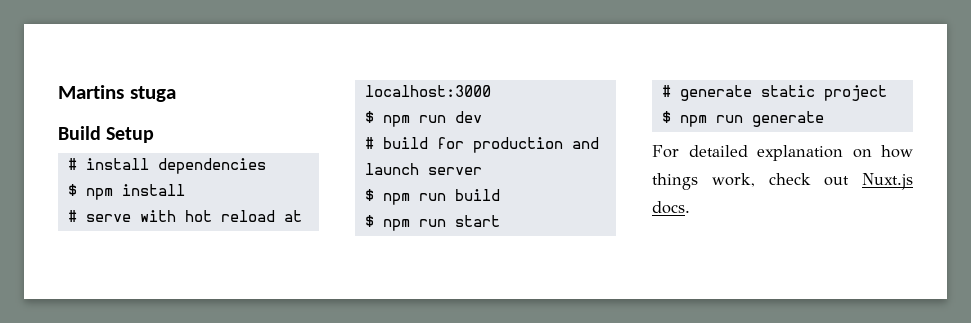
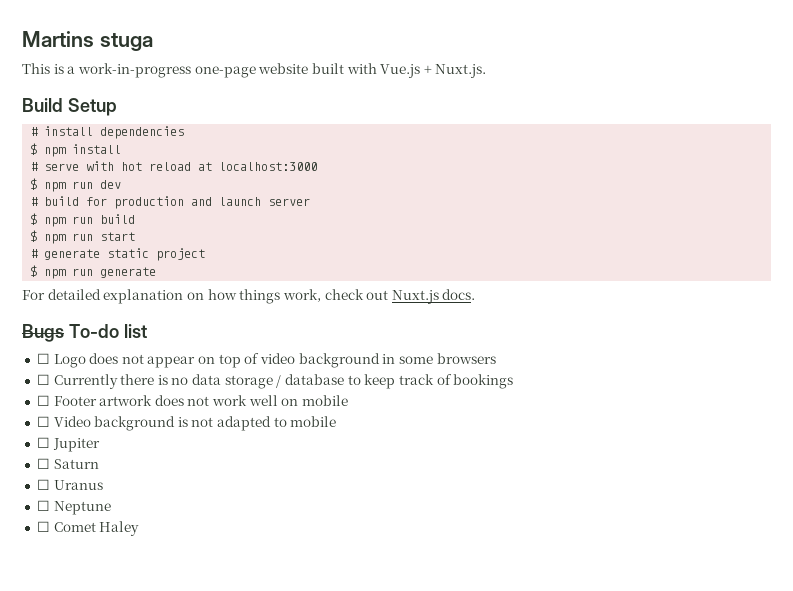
+ This is a work-in-progress one-page website built with Vue.js + Nuxt.js.
+ Bugs To-do list
+ ☐ Logo does not appear on top of video background in some browsers
+ ☐ Currently there is no data storage / database to keep track of bookings
+ ☐ Footer artwork does not work well on mobile
+ ☐ Video background is not adapted to mobile
+ ☐ Jupiter
+ ☐ Saturn
+ ☐ Uranus
+ ☐ Neptune
+ ☐ Comet Haley

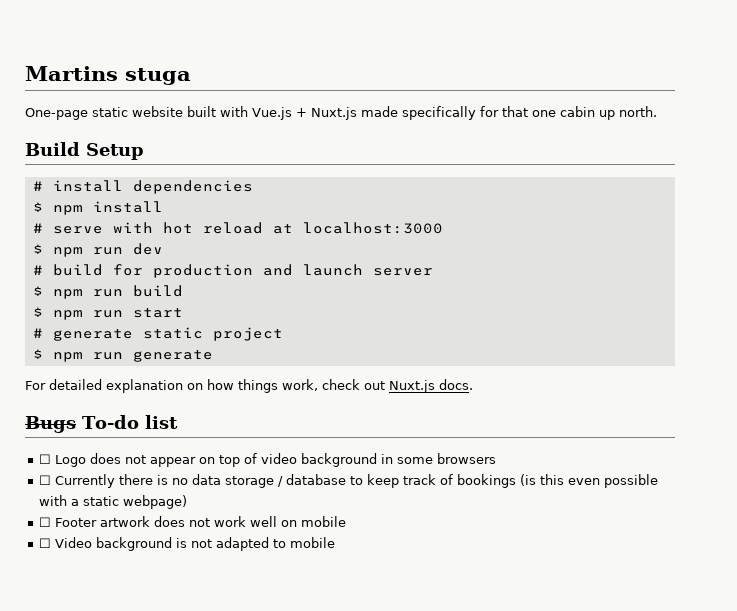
- This is a work-in-progress one-page website built with Vue.js + Nuxt.js.
+ One-page static website built with Vue.js + Nuxt.js made specifically for that one cabin up north.
- ☐ Currently there is no data storage / database to keep track of bookings
+ ☐ Currently there is no data storage / database to keep track of bookings (is this even possible with a static webpage)
- ☐ Jupiter
- ☐ Saturn
- ☐ Uranus
- ☐ Neptune
- ☐ Comet Haley

